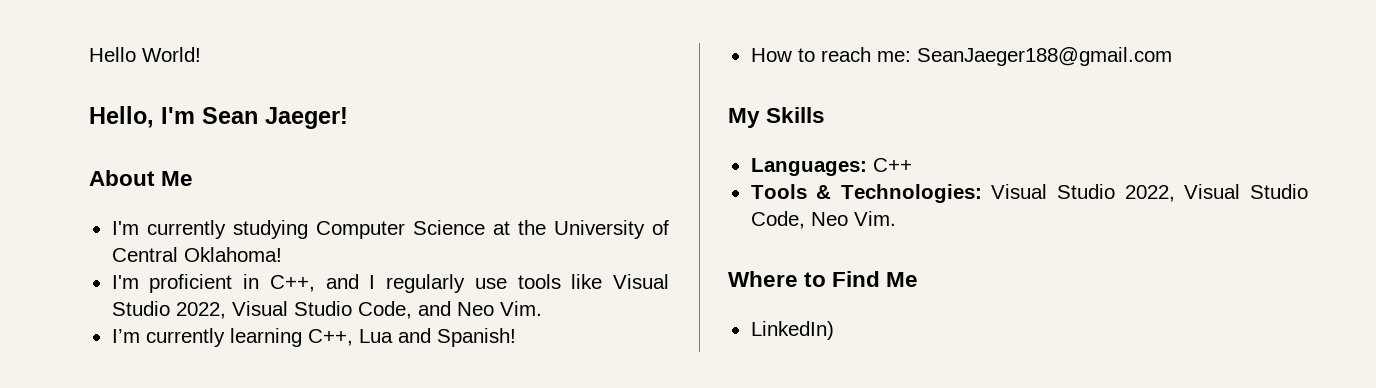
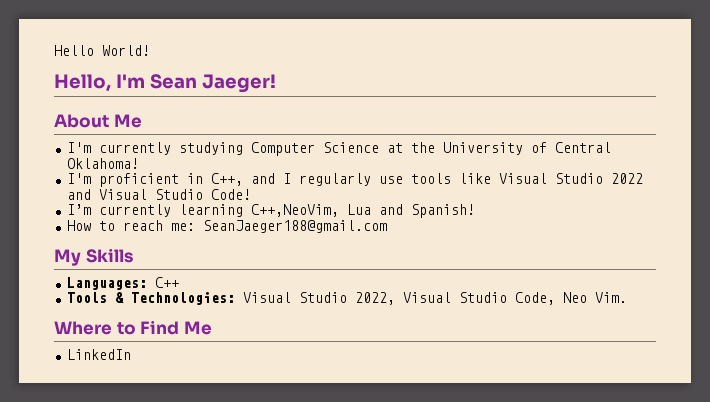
- I'm proficient in C++, and I regularly use tools like Visual Studio 2022, Visual Studio Code, and Neo Vim.
+ I'm proficient in C++, and I regularly use tools like Visual Studio 2022 and Visual Studio Code!
- I’m currently learning C++, Lua and Spanish!
+ I’m currently learning C++,NeoVim, Lua and Spanish!
- LinkedIn)
+ LinkedIn

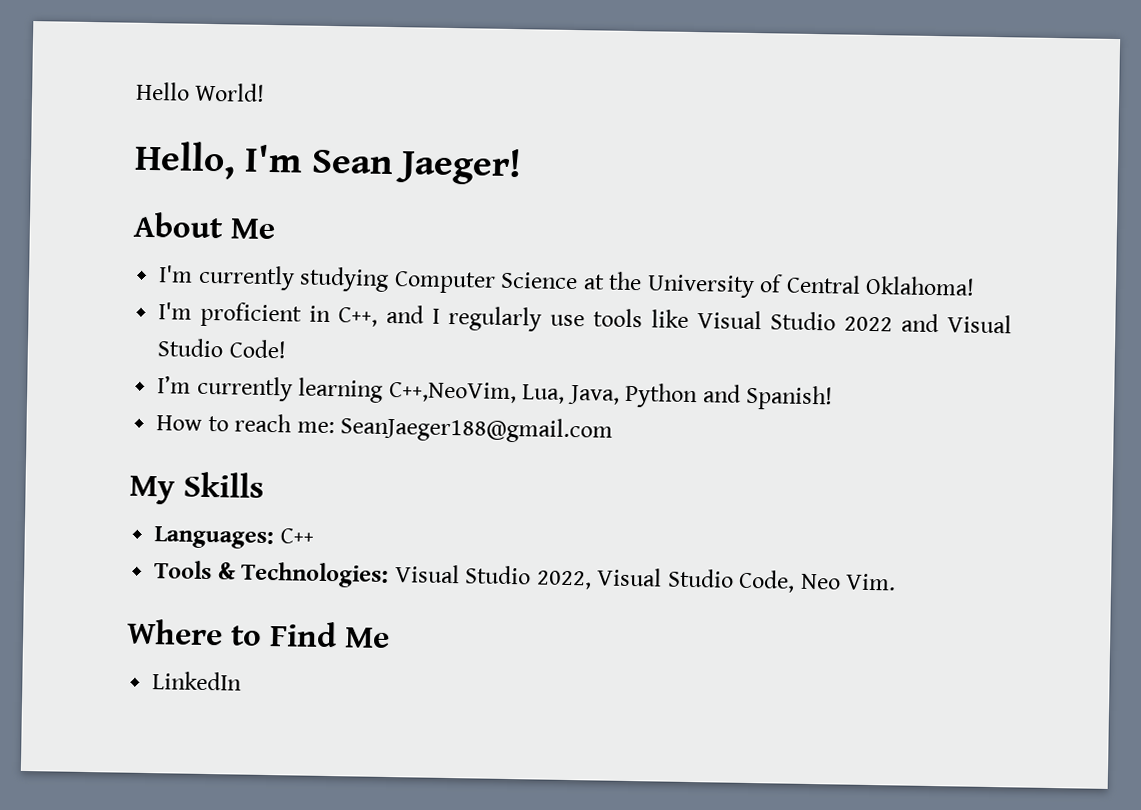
- I’m currently learning C++,NeoVim, Lua and Spanish!
+ I’m currently learning C++,NeoVim, Lua, Java, Python and Spanish!

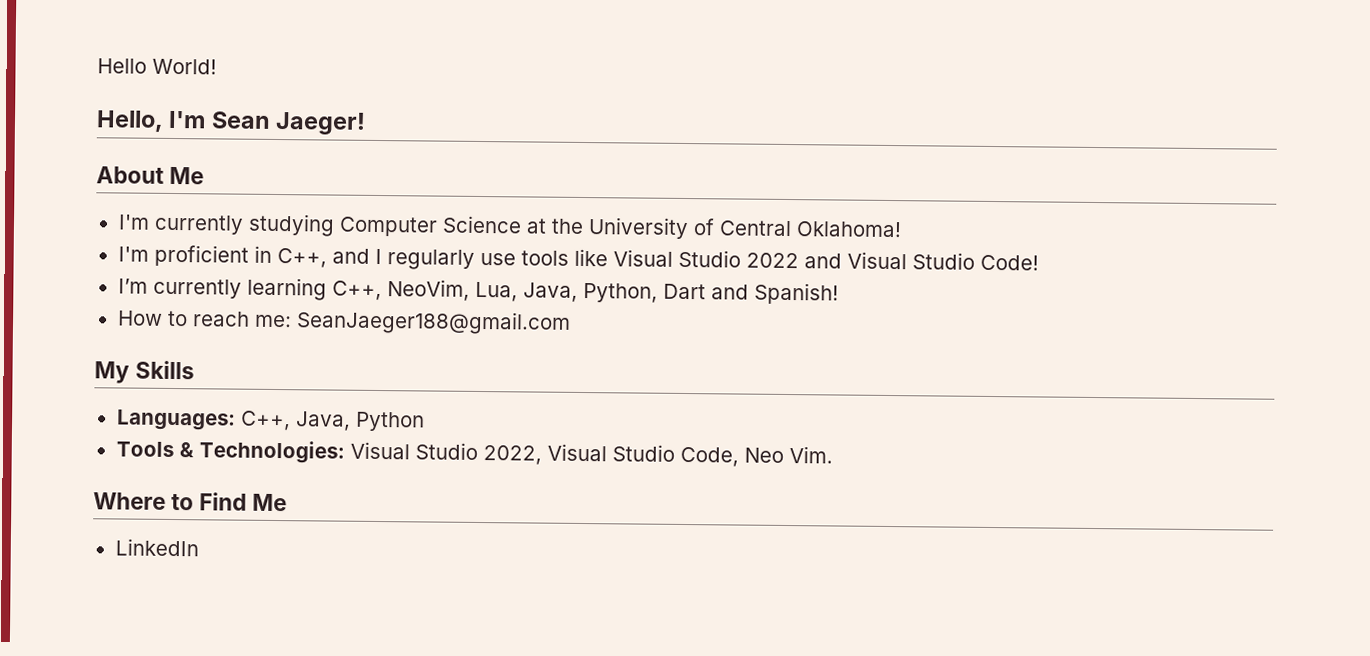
- I’m currently learning C++,NeoVim, Lua, Java, Python and Spanish!
+ I’m currently learning C++, NeoVim, Lua, Java, Python, Dart and Spanish!
- Languages: C++
+ Languages: C++, Java, Python

